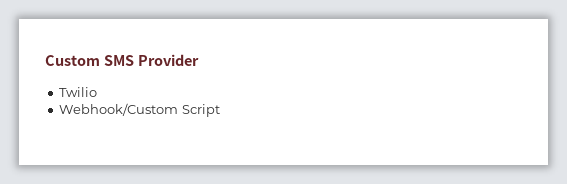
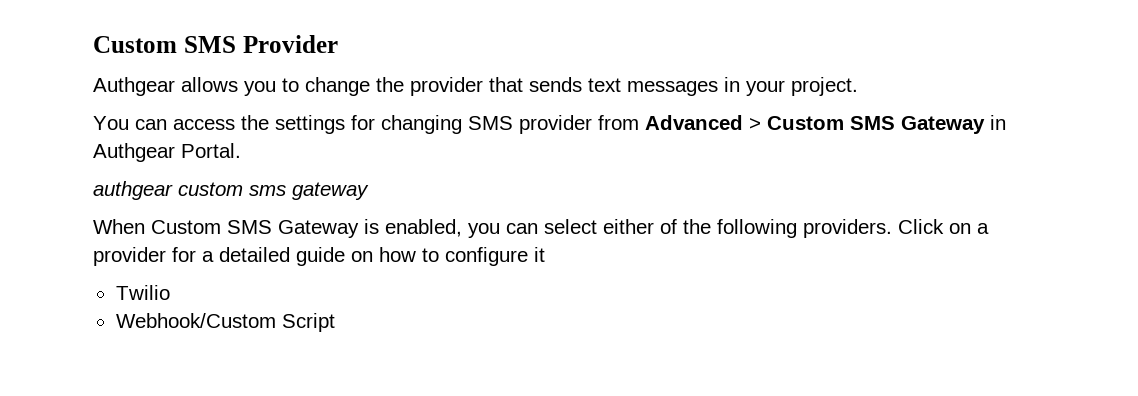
+ Authgear allows you to change the provider that sends text messages in your project.
+ You can access the settings for changing SMS provider from Advanced > Custom SMS Gateway in Authgear Portal.
+ authgear custom sms gateway
+ When Custom SMS Gateway is enabled, you can select either of the following providers. Click on a provider for a detailed guide on how to configure it

